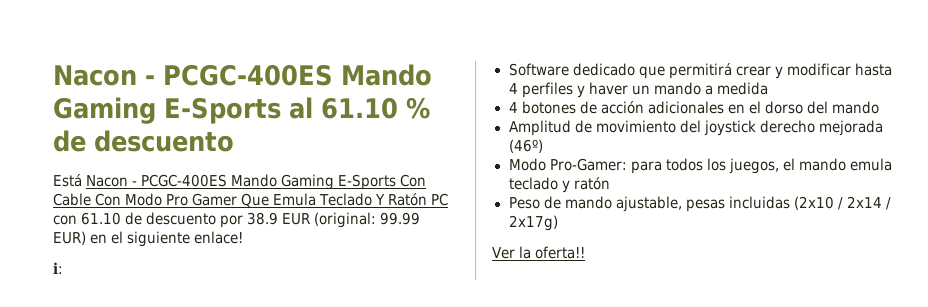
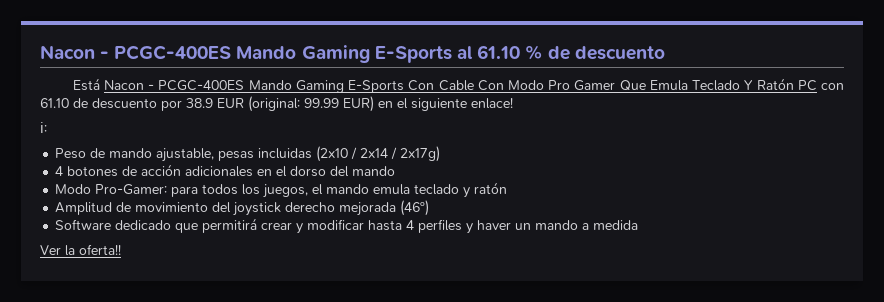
+ Peso de mando ajustable, pesas incluidas (2x10 / 2x14 / 2x17g)
+ 4 botones de acción adicionales en el dorso del mando
+ Modo Pro-Gamer: para todos los juegos, el mando emula teclado y ratón
+ Amplitud de movimiento del joystick derecho mejorada (46º)
- 4 botones de acción adicionales en el dorso del mando
- Amplitud de movimiento del joystick derecho mejorada (46º)
- Modo Pro-Gamer: para todos los juegos, el mando emula teclado y ratón
- Peso de mando ajustable, pesas incluidas (2x10 / 2x14 / 2x17g)

